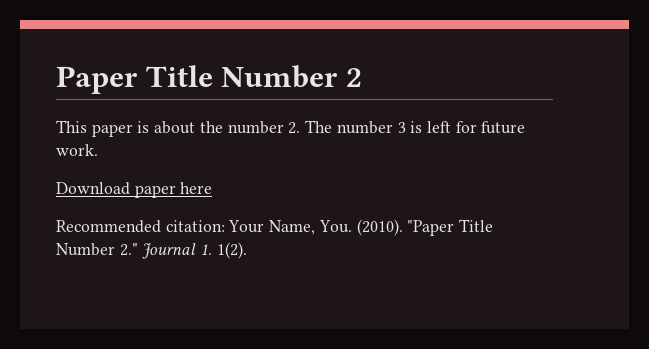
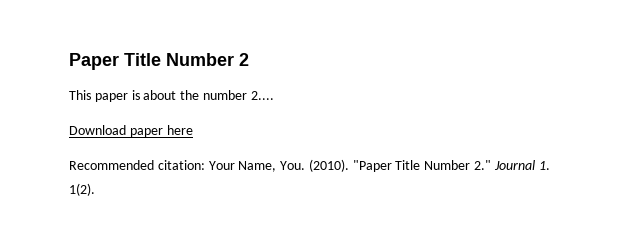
- This paper is about the number 2. The number 3 is left for future work.
+ This paper is about the number 2....

